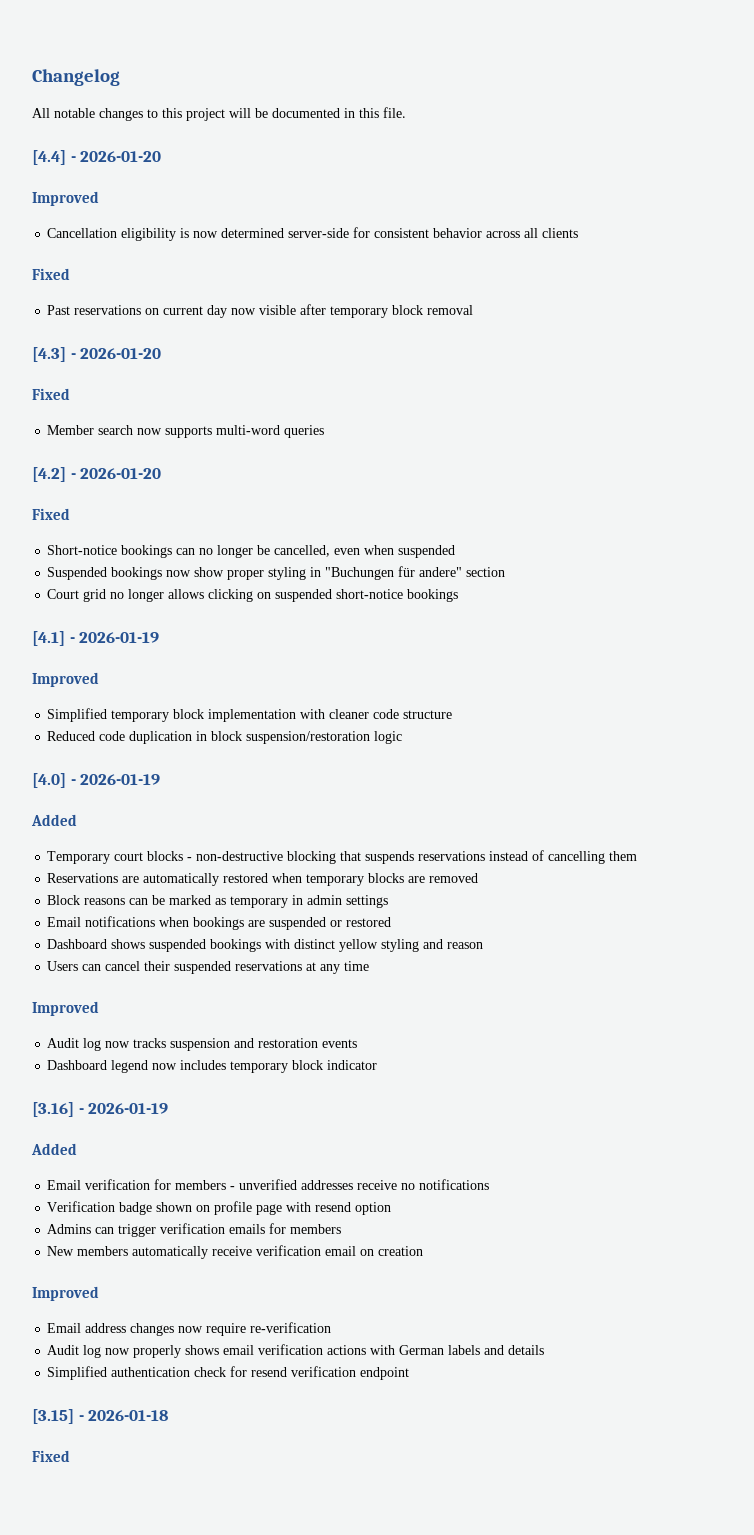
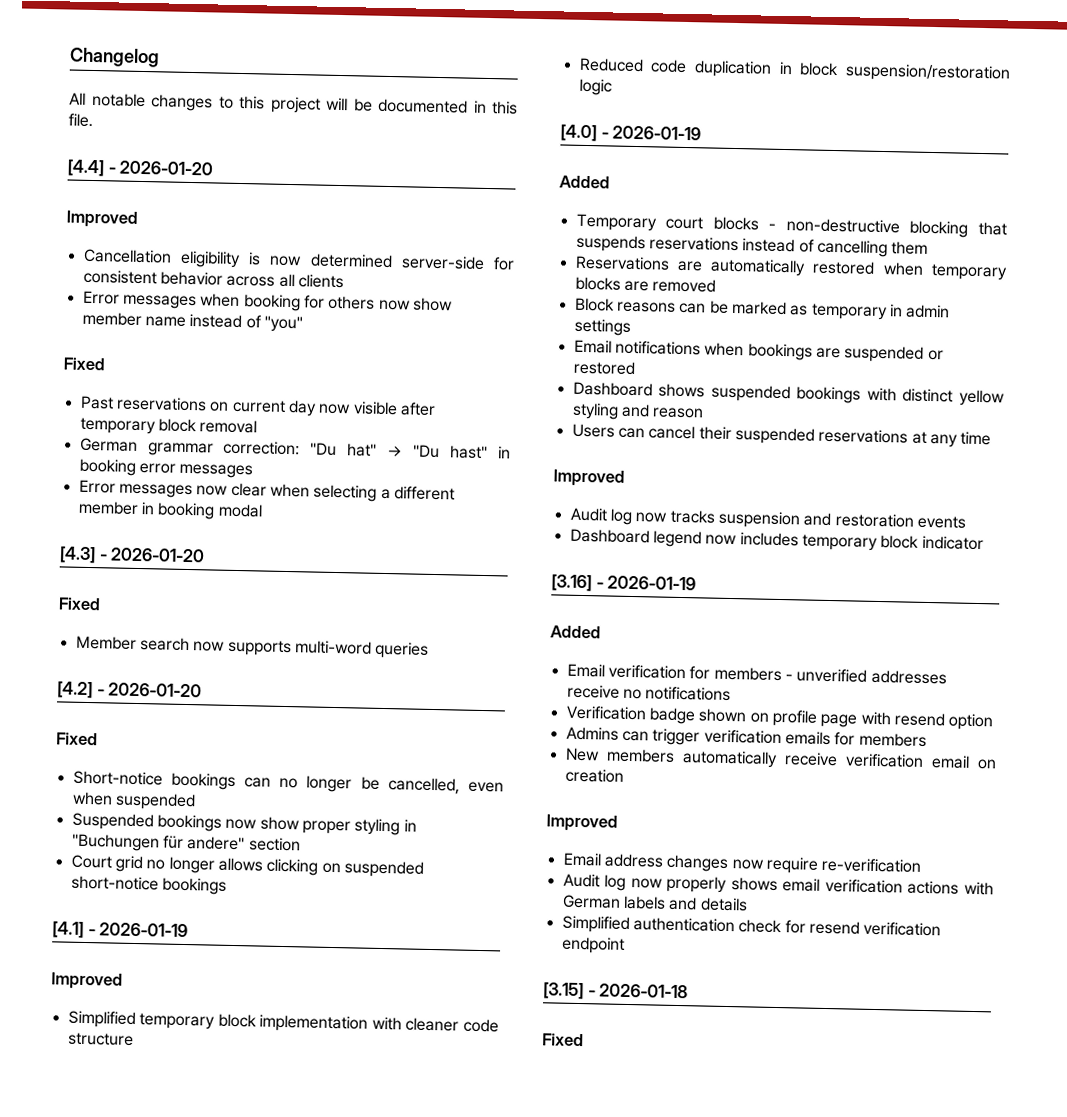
+ Error messages when booking for others now show member name instead of "you"
+ German grammar correction: "Du hat" → "Du hast" in booking error messages
+ Error messages now clear when selecting a different member in booking modal

